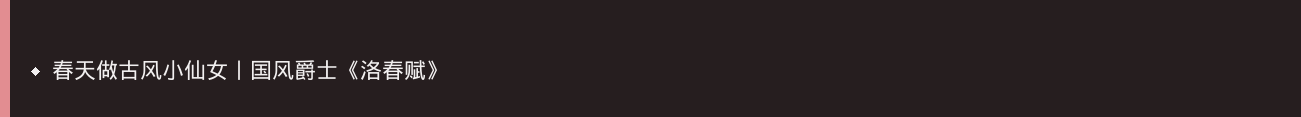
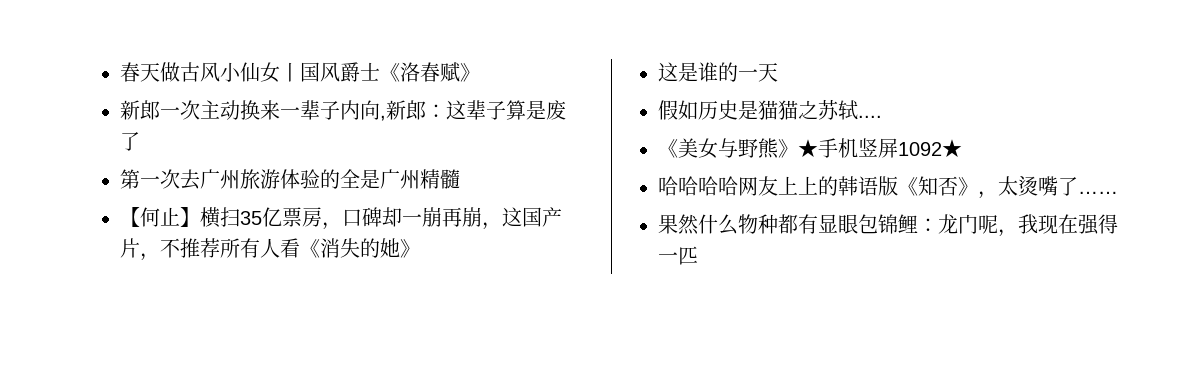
+ 新郎一次主动换来一辈子内向,新郎：这辈子算是废了
+ 第一次去广州旅游体验的全是广州精髓
+ 【何止】横扫35亿票房，口碑却一崩再崩，这国产片，不推荐所有人看《消失的她》
+ 这是谁的一天
+ 假如历史是猫猫之苏轼....
+ 《美女与野熊》★手机竖屏1092★
+ 哈哈哈哈网友上上的韩语版《知否》，太烫嘴了……
+ 果然什么物种都有显眼包锦鲤：龙门呢，我现在强得一匹

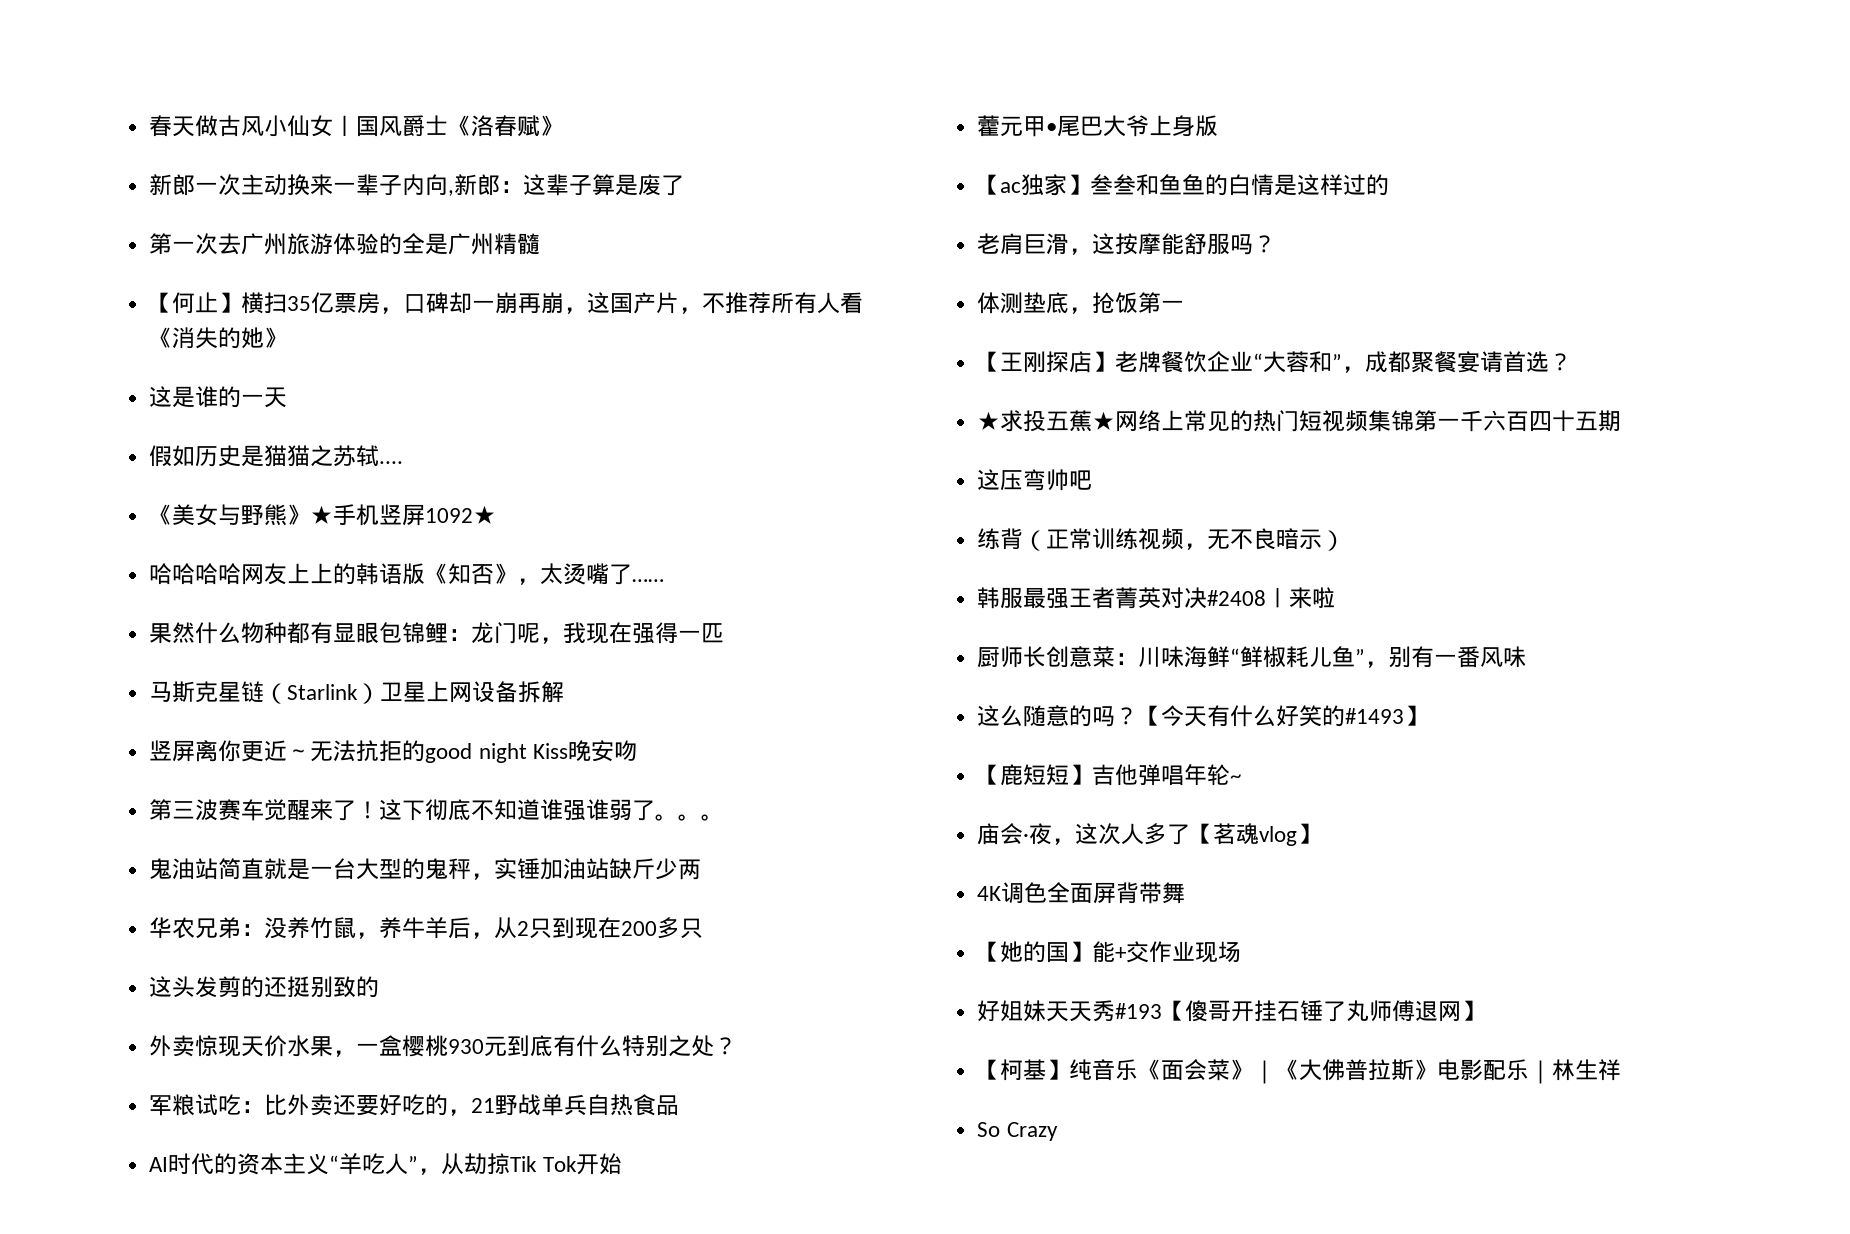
+ 马斯克星链（Starlink）卫星上网设备拆解
+ 竖屏离你更近～无法抗拒的good night Kiss晚安吻
+ 第三波赛车觉醒来了！这下彻底不知道谁强谁弱了。。。
+ 鬼油站简直就是一台大型的鬼秤，实锤加油站缺斤少两
+ 华农兄弟：没养竹鼠，养牛羊后，从2只到现在200多只
+ 这头发剪的还挺别致的
+ 外卖惊现天价水果，一盒樱桃930元到底有什么特别之处？
+ 军粮试吃：比外卖还要好吃的，21野战单兵自热食品
+ AI时代的资本主义“羊吃人”，从劫掠Tik Tok开始
+ 藿元甲•尾巴大爷上身版
+ 【ac独家】叁叁和鱼鱼的白情是这样过的
+ 老肩巨滑，这按摩能舒服吗？
+ 体测垫底，抢饭第一
+ 【王刚探店】老牌餐饮企业“大蓉和”，成都聚餐宴请首选？
+ ★求投五蕉★网络上常见的热门短视频集锦第一千六百四十五期
+ 这压弯帅吧
+ 练背（正常训练视频，无不良暗示）
+ 韩服最强王者菁英对决#2408ㅣ来啦
+ 厨师长创意菜：川味海鲜“鲜椒耗儿鱼”，别有一番风味
+ 这么随意的吗？【今天有什么好笑的#1493】
+ 【鹿短短】吉他弹唱年轮~
+ 庙会·夜，这次人多了【茗魂vlog】
+ 4K调色全面屏背带舞
+ 【她的国】能+交作业现场
+ 好姐妹天天秀#193【傻哥开挂石锤了丸师傅退网】
+ 【柯基】纯音乐《面会菜》｜《大佛普拉斯》电影配乐｜林生祥
+ So Crazy

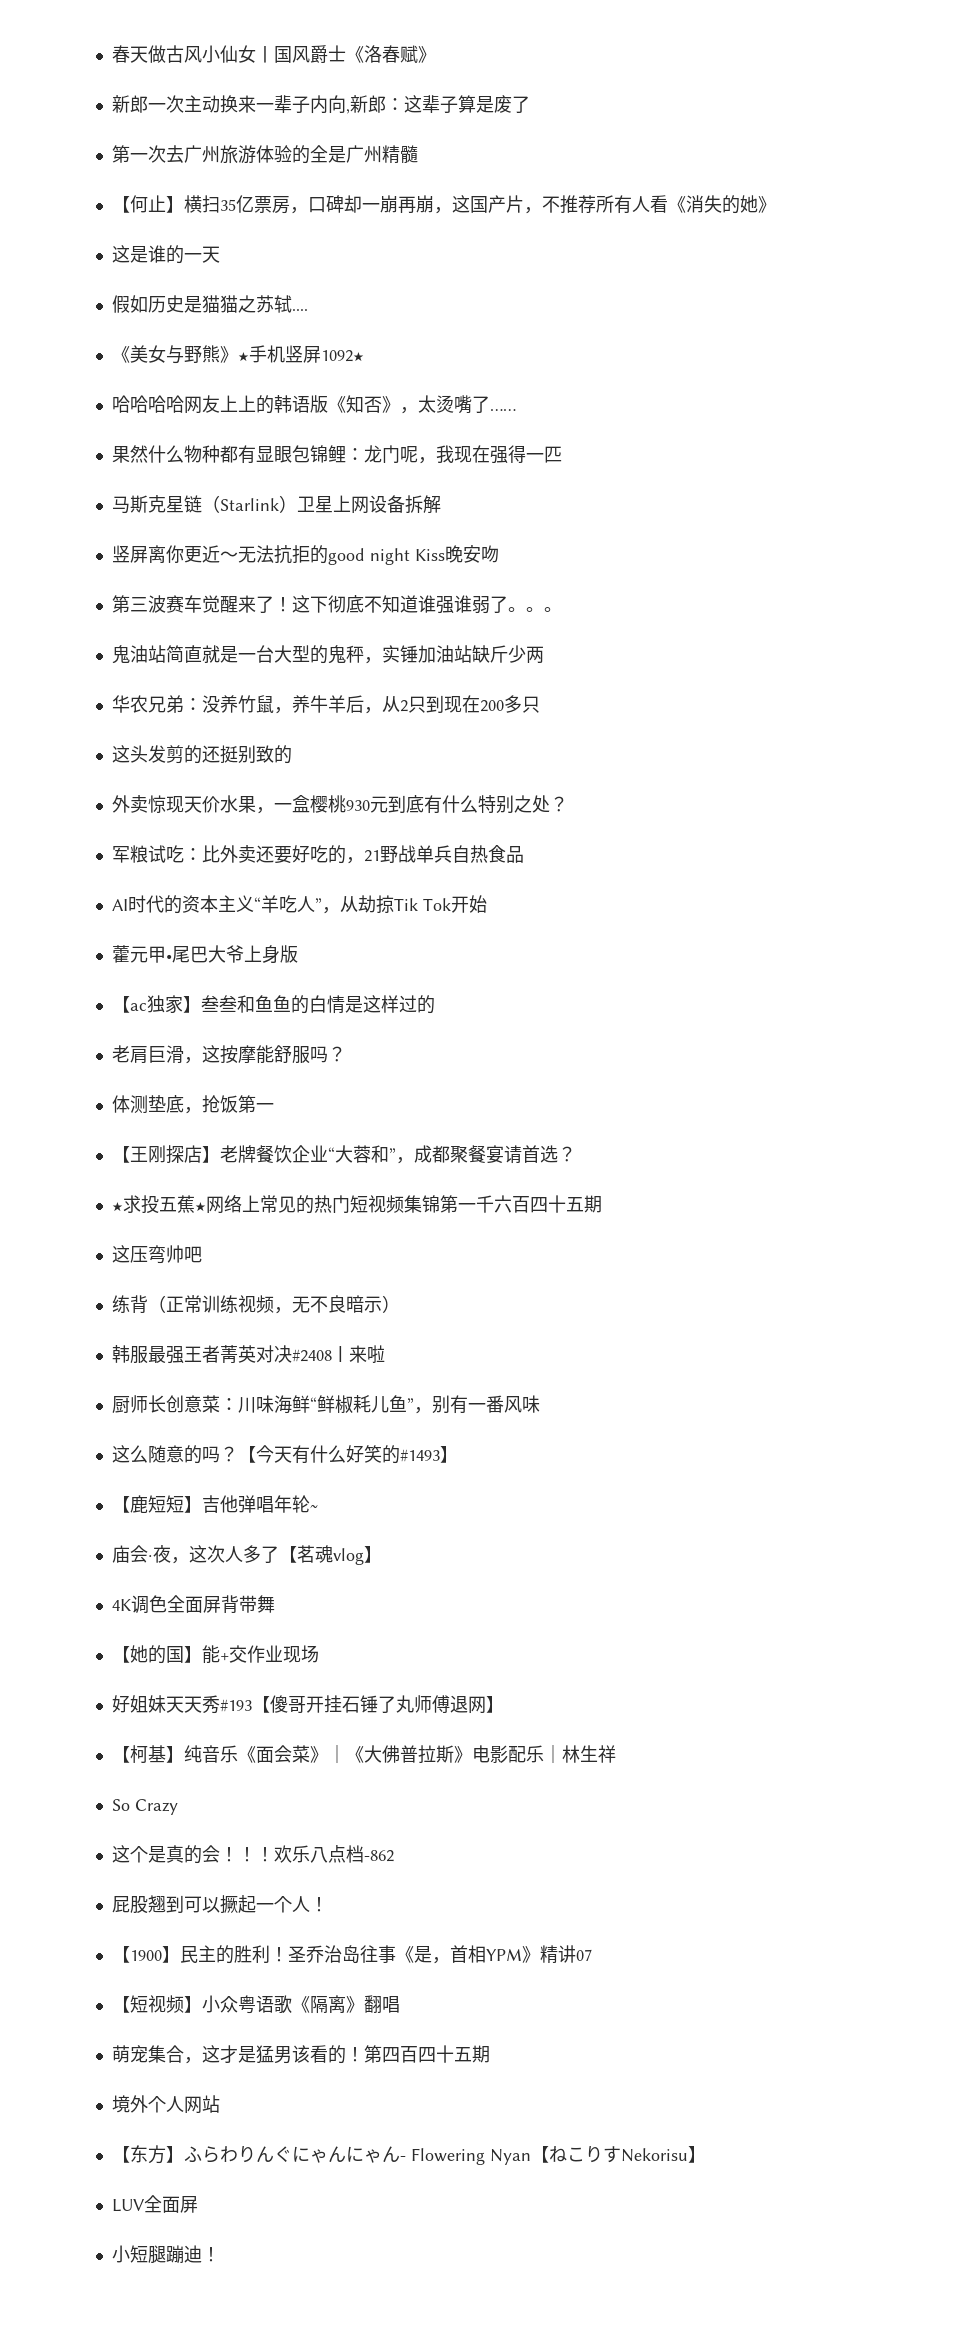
+ 这个是真的会！！！欢乐八点档-862
+ 屁股翘到可以撅起一个人！
+ 【1900】民主的胜利！圣乔治岛往事《是，首相YPM》精讲07
+ 【短视频】小众粤语歌《隔离》翻唱
+ 萌宠集合，这才是猛男该看的！第四百四十五期
+ 境外个人网站
+ 【东方】ふらわりんぐにゃんにゃん- Flowering Nyan【ねこりすNekorisu】
+ LUV全面屏
+ 小短腿蹦迪！

